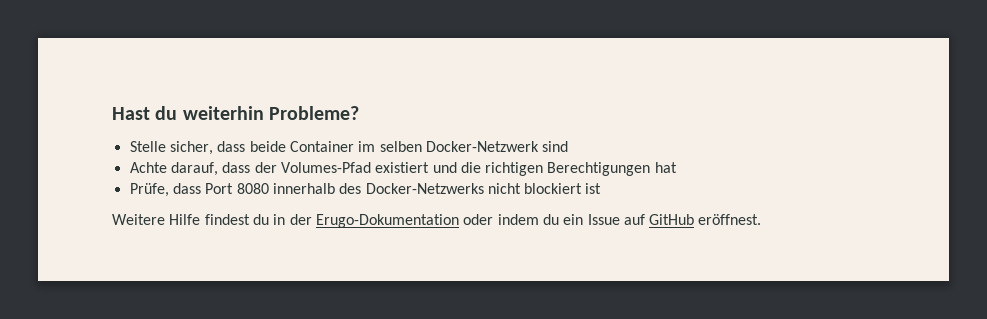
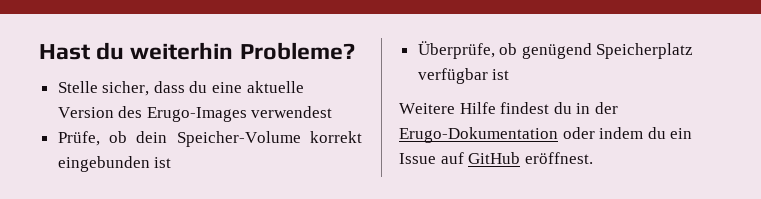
- Stelle sicher, dass beide Container im selben Docker-Netzwerk sind
- Achte darauf, dass der Volumes-Pfad existiert und die richtigen Berechtigungen hat
- Prüfe, dass Port 8080 innerhalb des Docker-Netzwerks nicht blockiert ist
+ Stelle sicher, dass du eine aktuelle Version des Erugo-Images verwendest
+ Prüfe, ob dein Speicher-Volume korrekt eingebunden ist
+ Überprüfe, ob genügend Speicherplatz verfügbar ist

